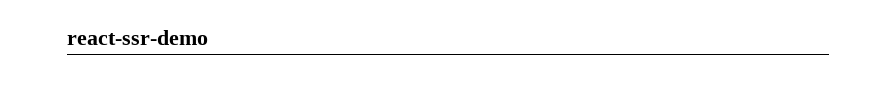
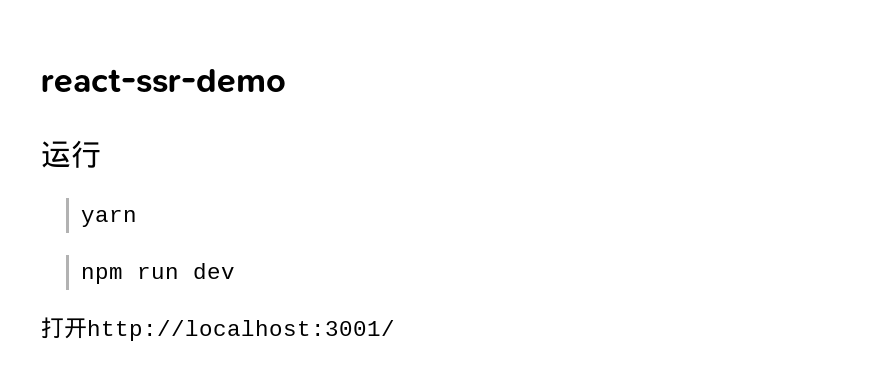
+ 运行
+ yarn
+ npm run dev
+ 打开http://localhost:3001/

